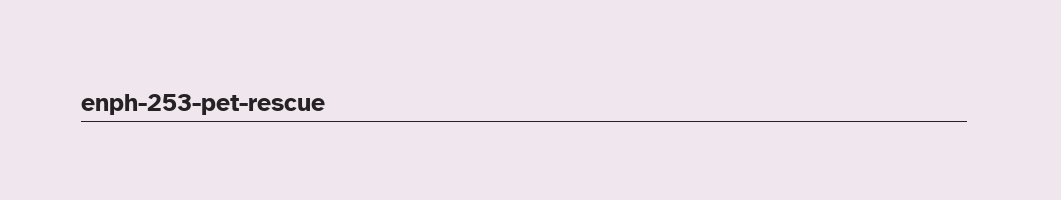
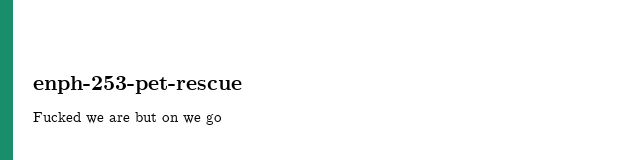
+ Fucked we are but on we go

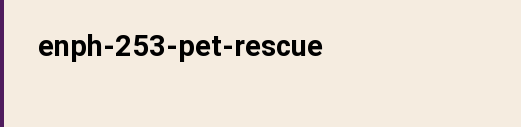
- Fucked we are but on we go

